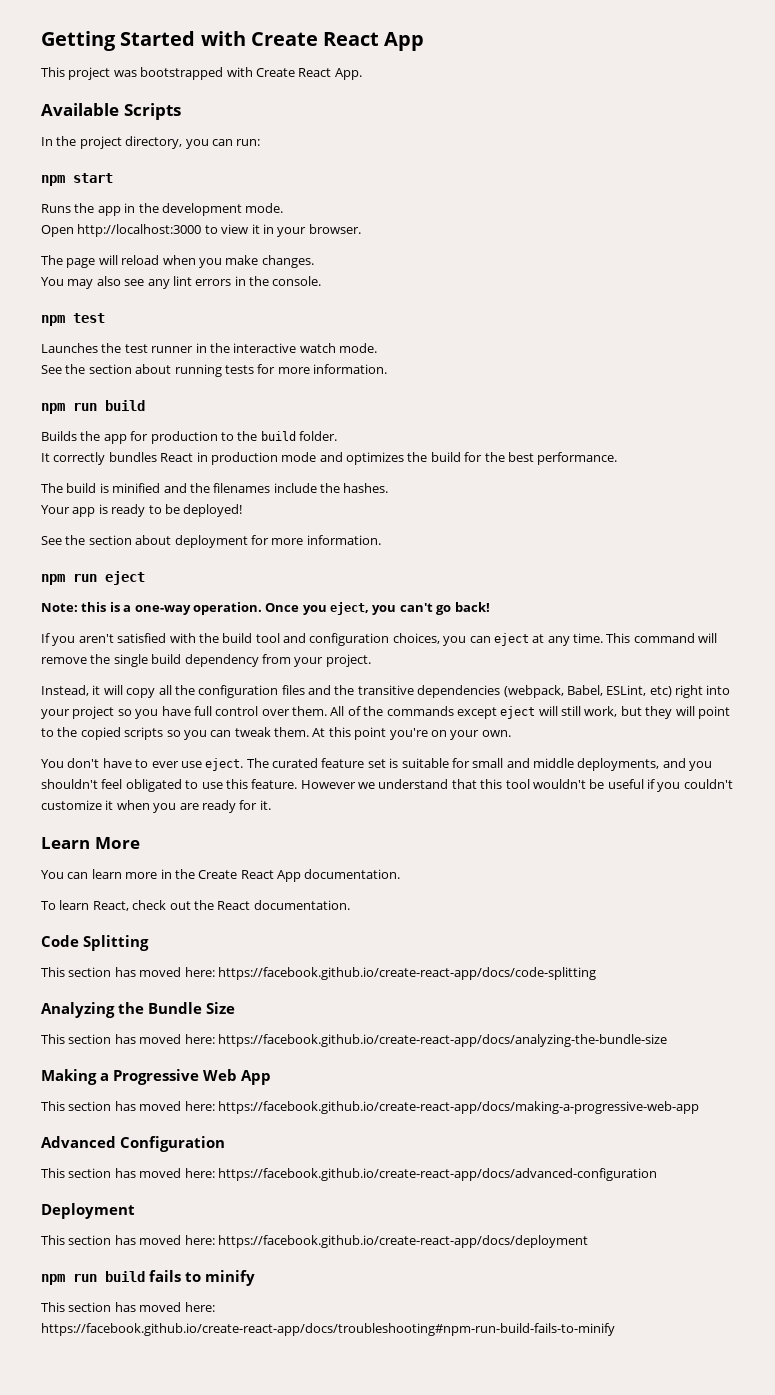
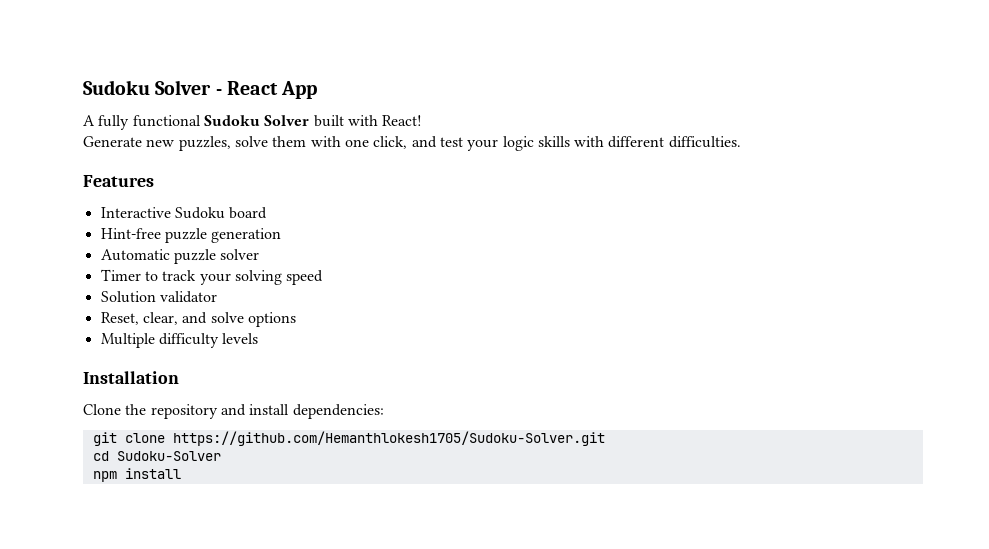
- Getting Started with Create React App
- This project was bootstrapped with Create React App.
- Available Scripts
- In the project directory, you can run:
- npm start
- Runs the app in the development mode.
- Open http://localhost:3000 to view it in your browser.
- The page will reload when you make changes.
- You may also see any lint errors in the console.
- npm test
- Launches the test runner in the interactive watch mode.
- See the section about running tests for more information.
- npm run build
- Builds the app for production to the build folder.
- It correctly bundles React in production mode and optimizes the build for the best performance.
- The build is minified and the filenames include the hashes.
- Your app is ready to be deployed!
- See the section about deployment for more information.
- npm run eject
- Note: this is a one-way operation. Once you eject, you can't go back!
- If you aren't satisfied with the build tool and configuration choices, you can eject at any time. This command will remove the single build dependency from your project.
- Instead, it will copy all the configuration files and the transitive dependencies (webpack, Babel, ESLint, etc) right into your project so you have full control over them. All of the commands except eject will still work, but they will point to the copied scripts so you can tweak them. At this point you're on your own.
- You don't have to ever use eject. The curated feature set is suitable for small and middle deployments, and you shouldn't feel obligated to use this feature. However we understand that this tool wouldn't be useful if you couldn't customize it when you are ready for it.
- Learn More
- You can learn more in the Create React App documentation.
- To learn React, check out the React documentation.
- Code Splitting
- This section has moved here: https://facebook.github.io/create-react-app/docs/code-splitting
- Analyzing the Bundle Size
- This section has moved here: https://facebook.github.io/create-react-app/docs/analyzing-the-bundle-size
- Making a Progressive Web App
- This section has moved here: https://facebook.github.io/create-react-app/docs/making-a-progressive-web-app
- Advanced Configuration
- This section has moved here: https://facebook.github.io/create-react-app/docs/advanced-configuration
- Deployment
- This section has moved here: https://facebook.github.io/create-react-app/docs/deployment
- npm run build fails to minify
- This section has moved here: https://facebook.github.io/create-react-app/docs/troubleshooting#npm-run-build-fails-to-minify
+ Sudoku Solver - React App
+ A fully functional Sudoku Solver built with React!
+ Generate new puzzles, solve them with one click, and test your logic skills with different difficulties.
+ Features
+ Interactive Sudoku board
+ Hint-free puzzle generation
+ Automatic puzzle solver
+ Timer to track your solving speed
+ Solution validator
+ Reset, clear, and solve options
+ Multiple difficulty levels
+ Installation
+ Clone the repository and install dependencies:
+ git clone https://github.com/Hemanthlokesh1705/Sudoku-Solver.git
+ cd Sudoku-Solver
+ npm install

